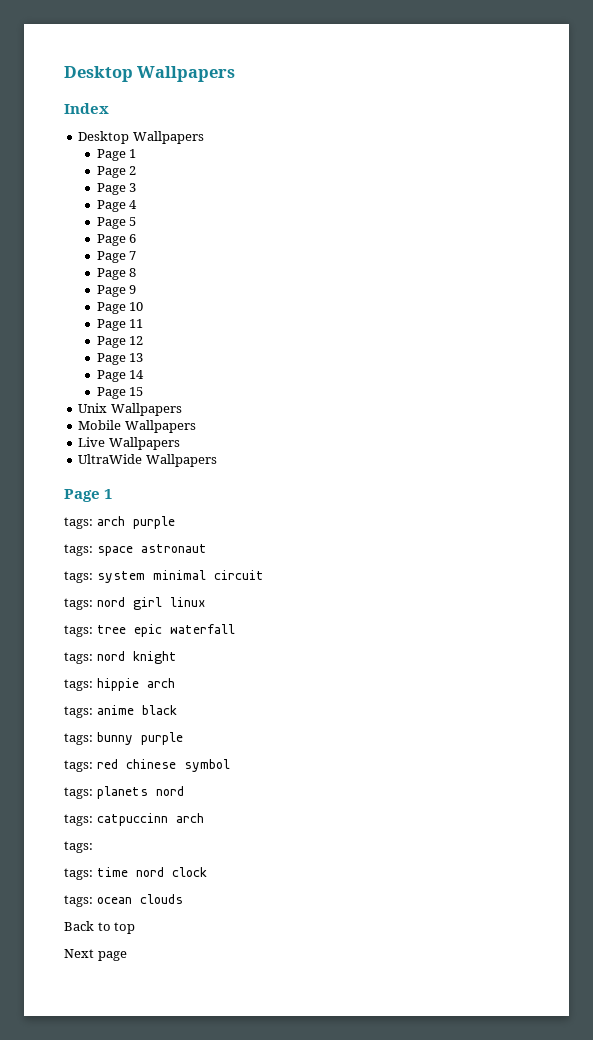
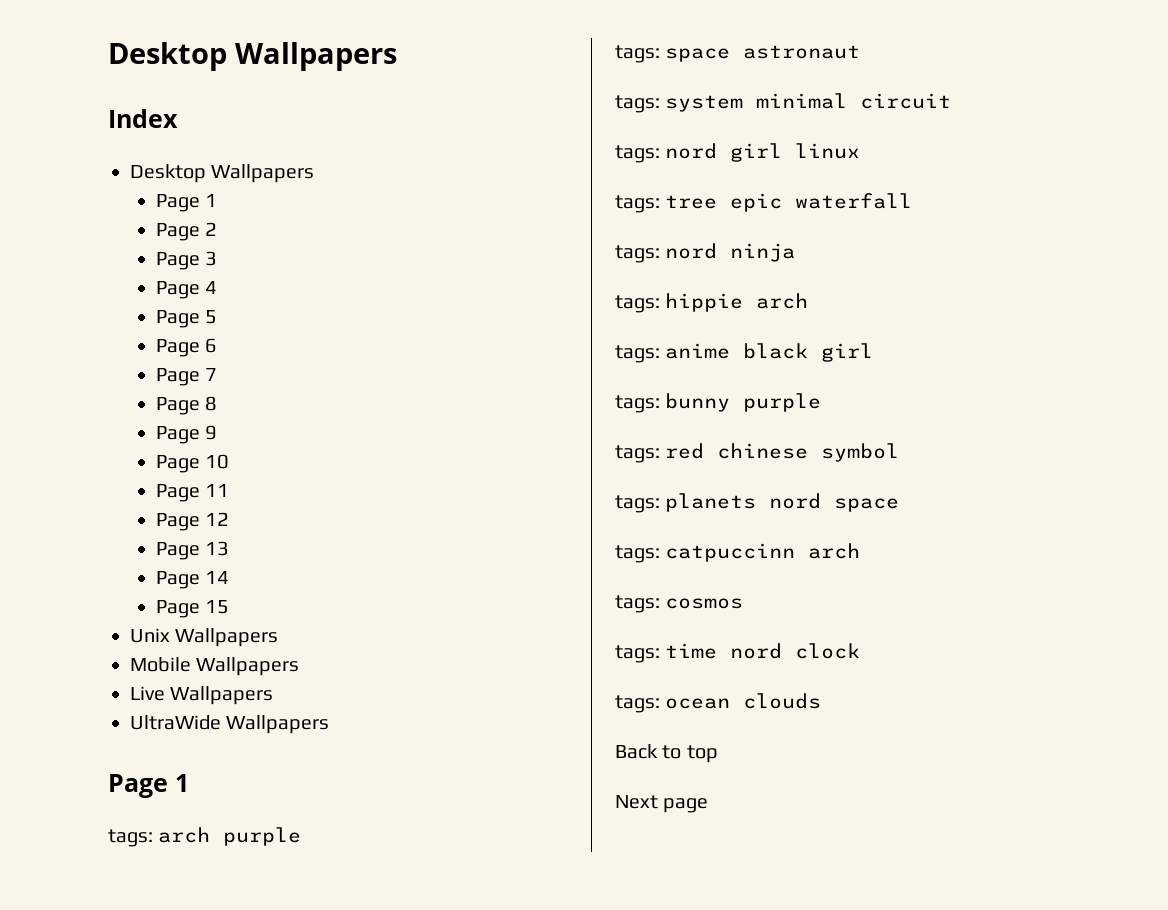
- tags: nord knight
+ tags: nord ninja
- tags: anime black
+ tags: anime black girl
- tags: planets nord
+ tags: planets nord space
  tags: catpuccinn arch
- tags:
+ tags: cosmos

